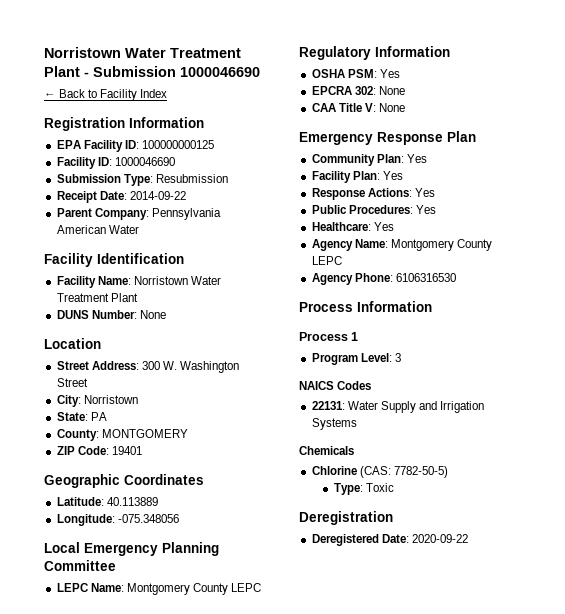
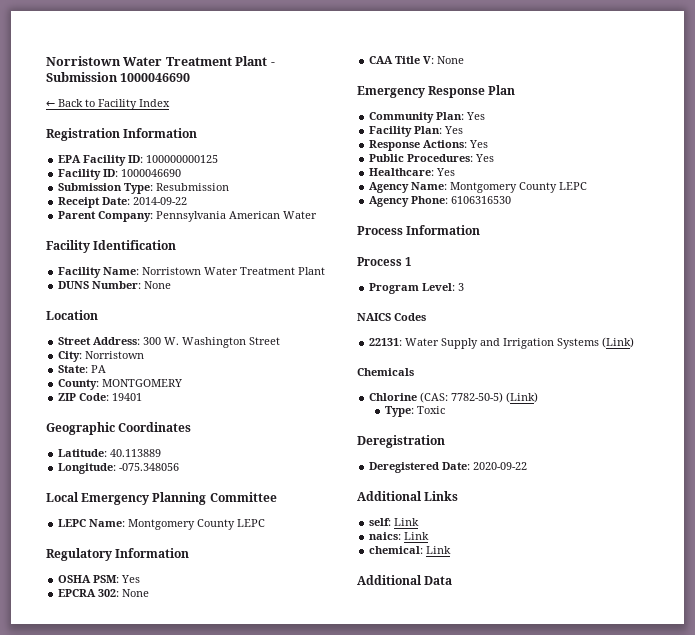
- 22131: Water Supply and Irrigation Systems
+ 22131: Water Supply and Irrigation Systems (Link)
- Chlorine (CAS: 7782-50-5)
+ Chlorine (CAS: 7782-50-5) (Link)
+ Additional Links
+ self: Link
+ naics: Link
+ chemical: Link
+ Additional Data

